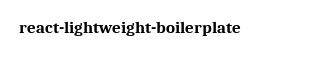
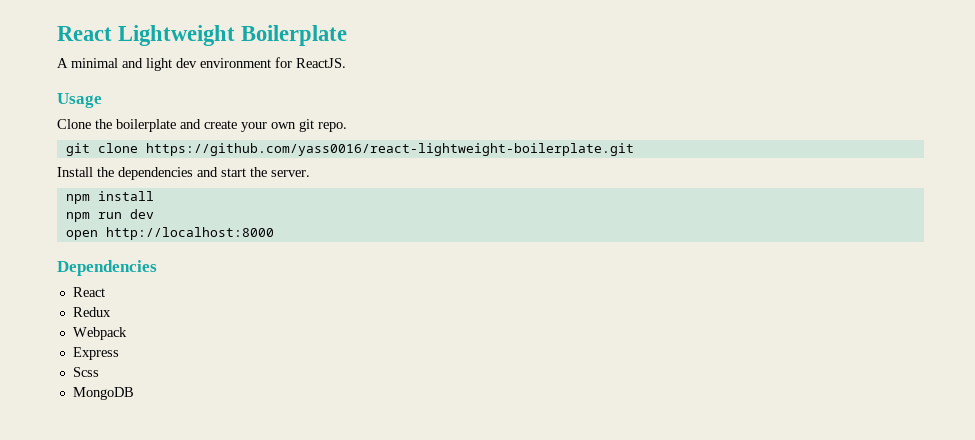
- react-lightweight-boilerplate
+ React Lightweight Boilerplate
+ A minimal and light dev environment for ReactJS.
+ Usage
+ Clone the boilerplate and create your own git repo.
+ git clone https://github.com/yass0016/react-lightweight-boilerplate.git
+ Install the dependencies and start the server.
+ npm install
+ npm run dev
+ open http://localhost:8000
+ Dependencies
+ React
+ Redux
+ Webpack
+ Express
+ Scss
+ MongoDB

